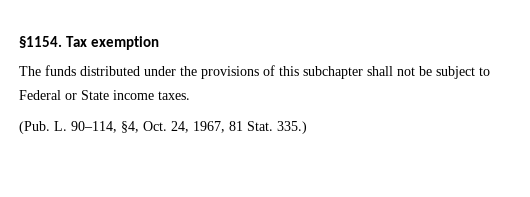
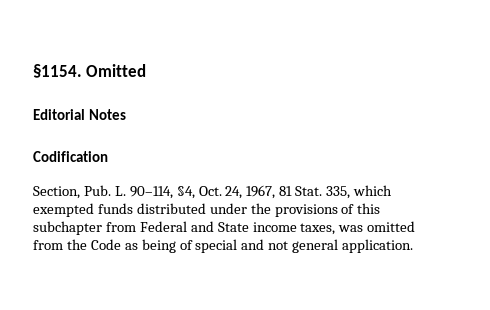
- Tax exemption
- The funds distributed under the provisions of this subchapter shall not be subject to Federal or State income taxes.
- (Pub. L. 90–114, §4, Oct. 24, 1967, 81 Stat. 335.)
+ Omitted
+ Editorial Notes
+ Codification
+ Section, Pub. L. 90–114, §4, Oct. 24, 1967, 81 Stat. 335, which exempted funds distributed under the provisions of this subchapter from Federal and State income taxes, was omitted from the Code as being of special and not general application.

